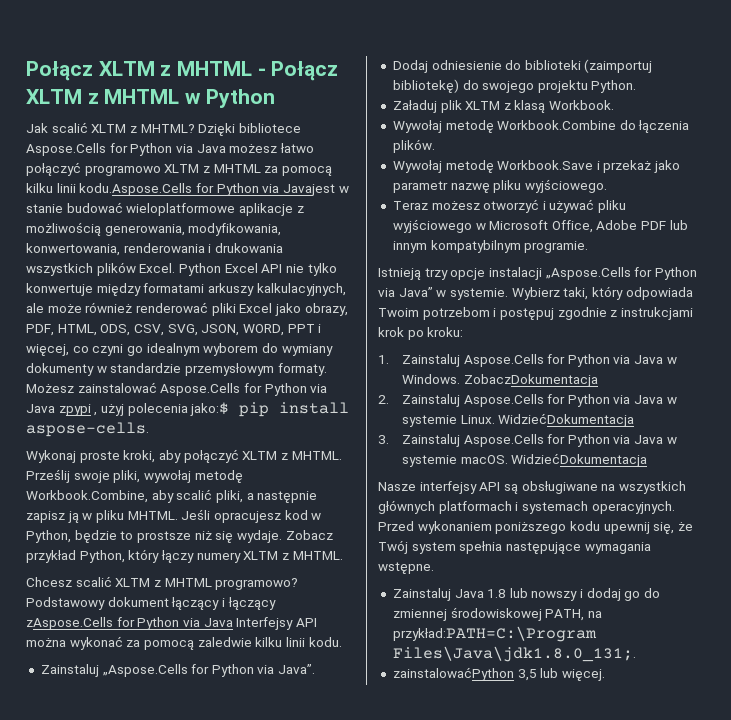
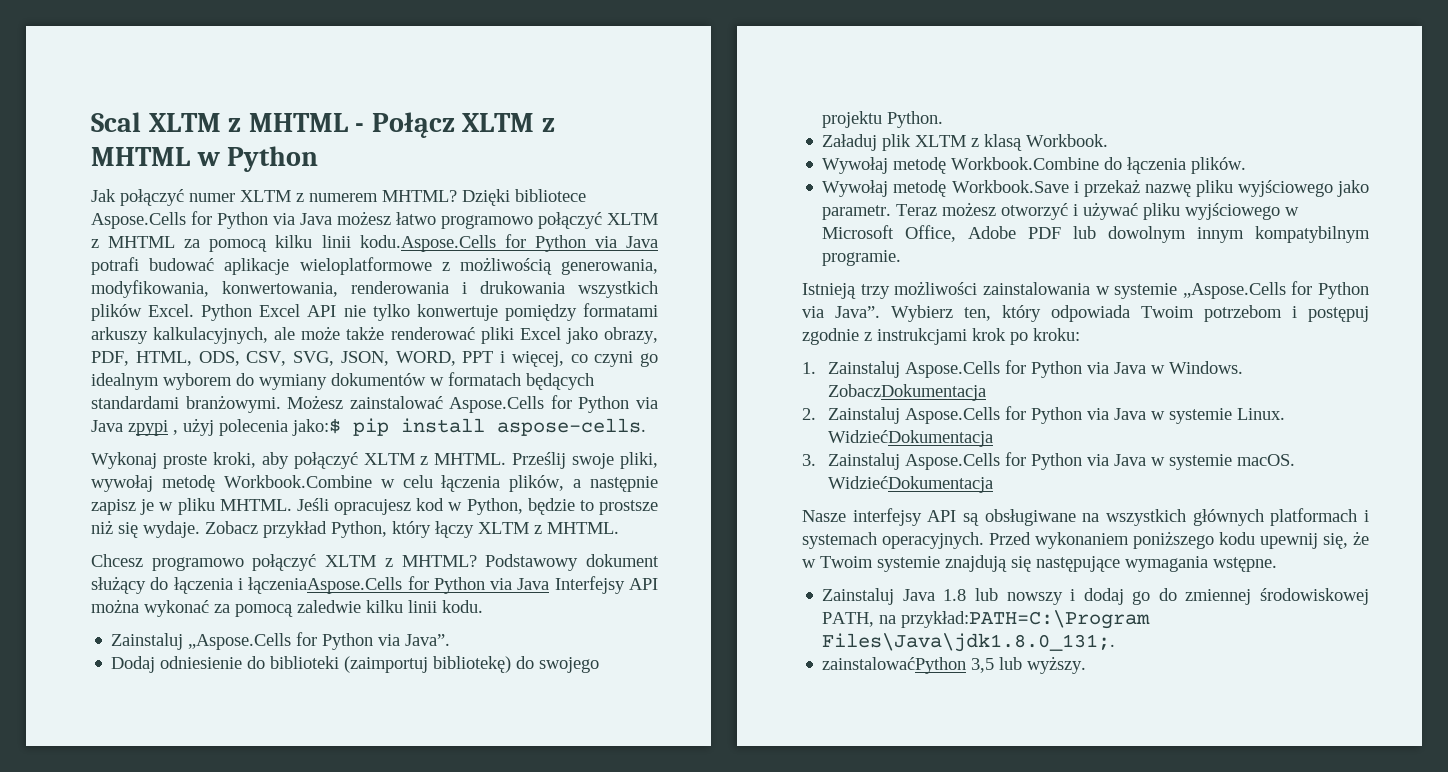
- Połącz XLTM z MHTML - Połącz XLTM z MHTML w Python
+ Scal XLTM z MHTML - Połącz XLTM z MHTML w Python
- Jak scalić XLTM z MHTML?
+ Jak połączyć numer XLTM z numerem MHTML?
- Dzięki bibliotece Aspose.Cells for Python via Java możesz łatwo połączyć programowo XLTM z MHTML za pomocą kilku linii kodu.Aspose.Cells for Python via Javajest w stanie budować wieloplatformowe aplikacje z możliwością generowania, modyfikowania, konwertowania, renderowania i drukowania wszystkich plików Excel.
+ Dzięki bibliotece Aspose.Cells for Python via Java możesz łatwo programowo połączyć XLTM z MHTML za pomocą kilku linii kodu.Aspose.Cells for Python via Java potrafi budować aplikacje wieloplatformowe z możliwością generowania, modyfikowania, konwertowania, renderowania i drukowania wszystkich plików Excel.
- Python Excel API nie tylko konwertuje między formatami arkuszy kalkulacyjnych, ale może również renderować pliki Excel jako obrazy, PDF, HTML, ODS, CSV, SVG, JSON, WORD, PPT i więcej, co czyni go idealnym wyborem do wymiany dokumenty w standardzie przemysłowym formaty.
+ Python Excel API nie tylko konwertuje pomiędzy formatami arkuszy kalkulacyjnych, ale może także renderować pliki Excel jako obrazy, PDF, HTML, ODS, CSV, SVG, JSON, WORD, PPT i więcej, co czyni go idealnym wyborem do wymiany dokumentów w formatach będących standardami branżowymi.
- Prześlij swoje pliki, wywołaj metodę Workbook.Combine, aby scalić pliki, a następnie zapisz ją w pliku MHTML.
+ Prześlij swoje pliki, wywołaj metodę Workbook.Combine w celu łączenia plików, a następnie zapisz je w pliku MHTML.
- Zobacz przykład Python, który łączy numery XLTM z MHTML.
+ Zobacz przykład Python, który łączy XLTM z MHTML.
- Chcesz scalić XLTM z MHTML programowo? Podstawowy dokument łączący i łączący zAspose.Cells for Python via Java Interfejsy API można wykonać za pomocą zaledwie kilku linii kodu.
+ Chcesz programowo połączyć XLTM z MHTML? Podstawowy dokument służący do łączenia i łączeniaAspose.Cells for Python via Java Interfejsy API można wykonać za pomocą zaledwie kilku linii kodu.
- Wywołaj metodę Workbook.Save i przekaż jako parametr nazwę pliku wyjściowego.
- Teraz możesz otworzyć i używać pliku wyjściowego w Microsoft Office, Adobe PDF lub innym kompatybilnym programie.
+ Wywołaj metodę Workbook.Save i przekaż nazwę pliku wyjściowego jako parametr. Teraz możesz otworzyć i używać pliku wyjściowego w Microsoft Office, Adobe PDF lub dowolnym innym kompatybilnym programie.
- Istnieją trzy opcje instalacji „Aspose.Cells for Python via Java” w systemie. Wybierz taki, który odpowiada Twoim potrzebom i postępuj zgodnie z instrukcjami krok po kroku:
+ Istnieją trzy możliwości zainstalowania w systemie „Aspose.Cells for Python via Java”. Wybierz ten, który odpowiada Twoim potrzebom i postępuj zgodnie z instrukcjami krok po kroku:
- Przed wykonaniem poniższego kodu upewnij się, że Twój system spełnia następujące wymagania wstępne.
+ Przed wykonaniem poniższego kodu upewnij się, że w Twoim systemie znajdują się następujące wymagania wstępne.
- zainstalowaćPython 3,5 lub więcej.
+ zainstalowaćPython 3,5 lub wyższy.

